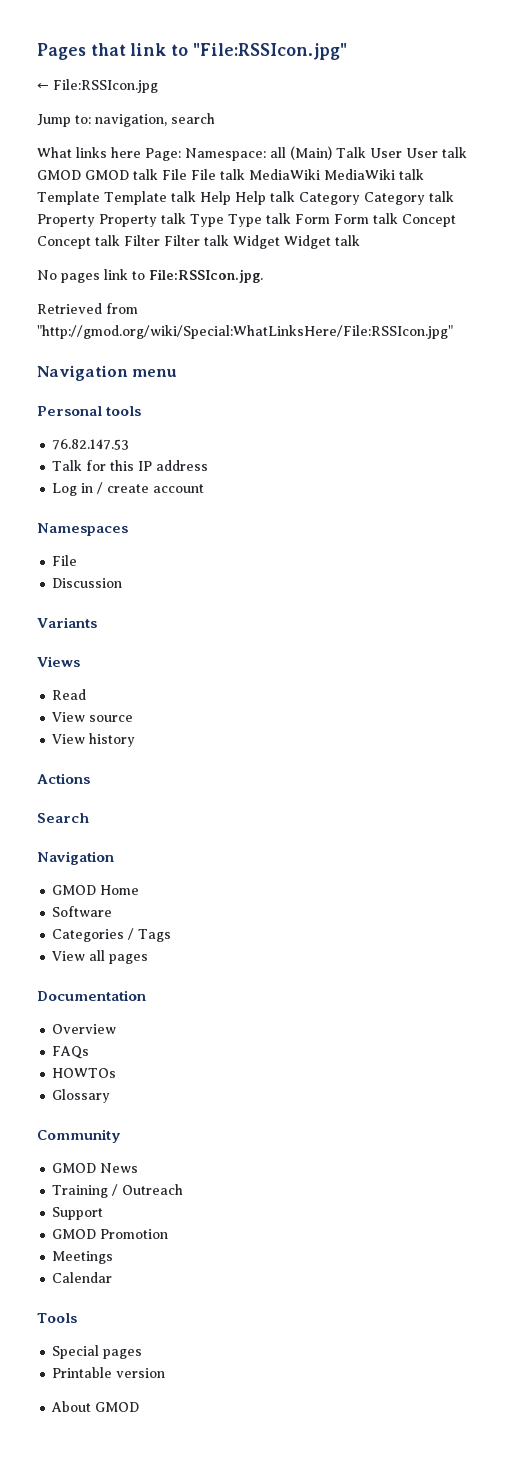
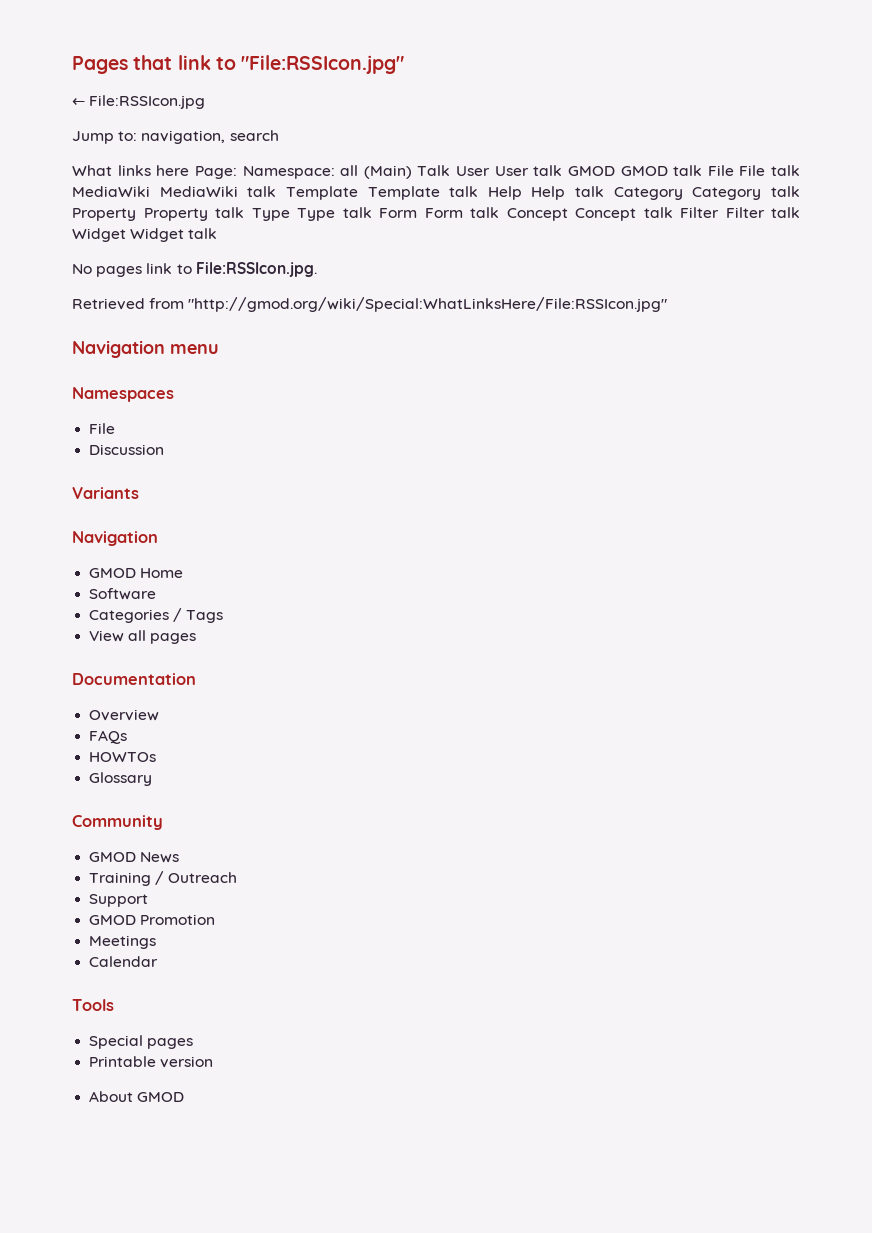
- Personal tools
- 76.82.147.53
- Talk for this IP address
- Log in / create account
  Namespaces
  File
  Discussion
  Variants
- Views
- Read
- View source
- View history
- Actions
- Search

